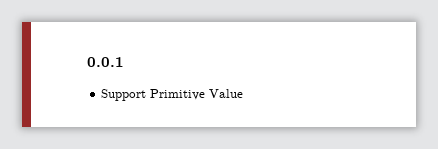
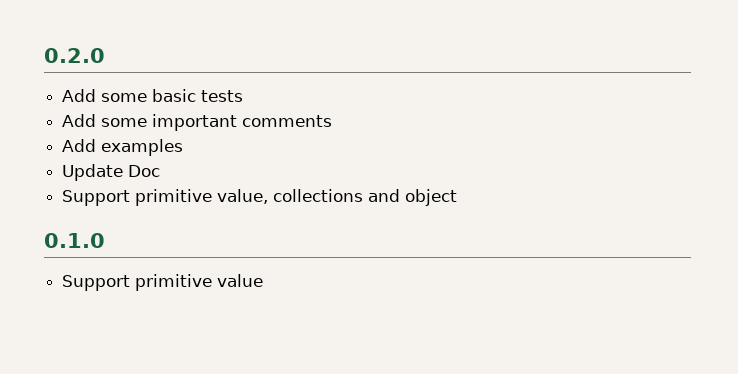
- 0.0.1
- Support Primitive Value
+ 0.2.0
+ Add some basic tests
+ Add some important comments
+ Add examples
+ Update Doc
+ Support primitive value, collections and object
+ 0.1.0
+ Support primitive value

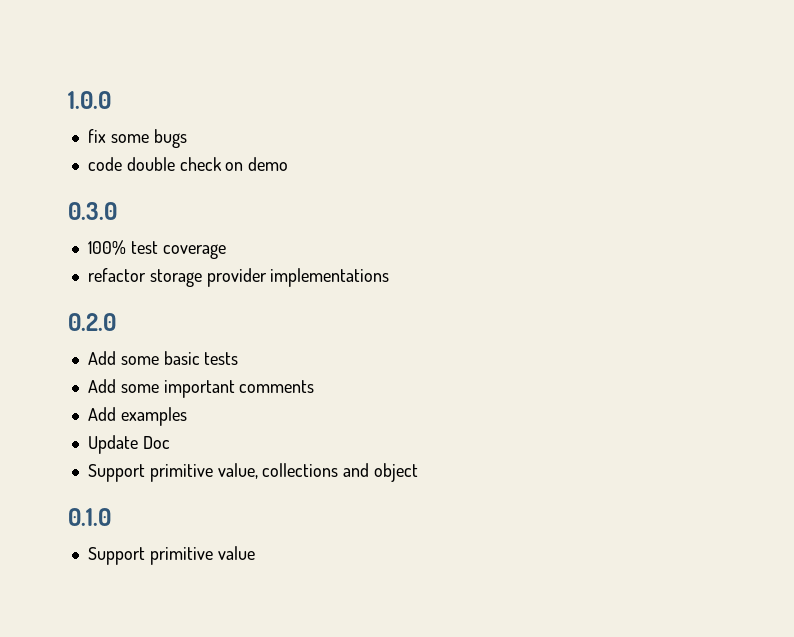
+ 1.0.0
+ fix some bugs
+ code double check on demo
+ 0.3.0
+ 100% test coverage
+ refactor storage provider implementations

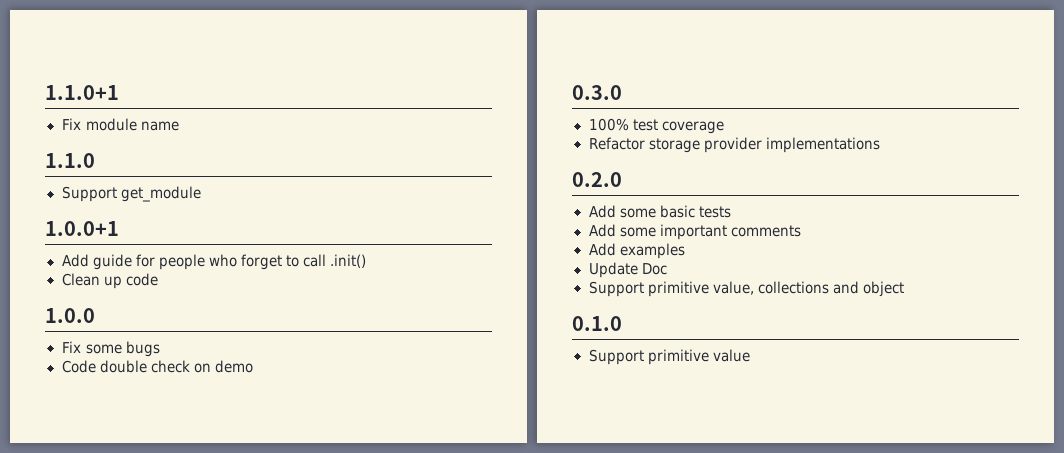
+ 1.1.0+1
+ Fix module name
+ 1.1.0
+ Support get_module
+ 1.0.0+1
+ Add guide for people who forget to call .init()
+ Clean up code
- fix some bugs
+ Fix some bugs
- code double check on demo
+ Code double check on demo
- refactor storage provider implementations
+ Refactor storage provider implementations

